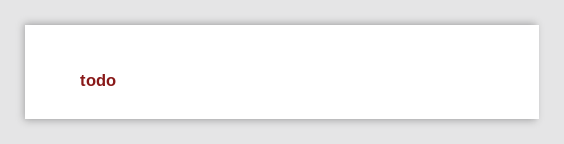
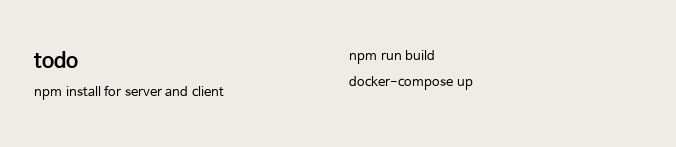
+ npm install for server and client
+ npm run build
+ docker-compose up

